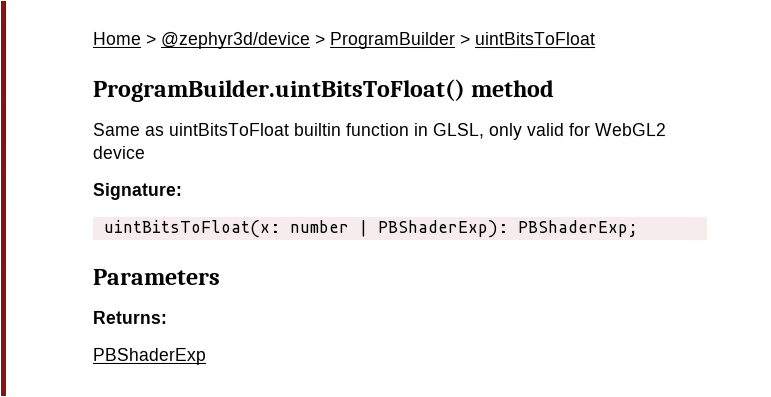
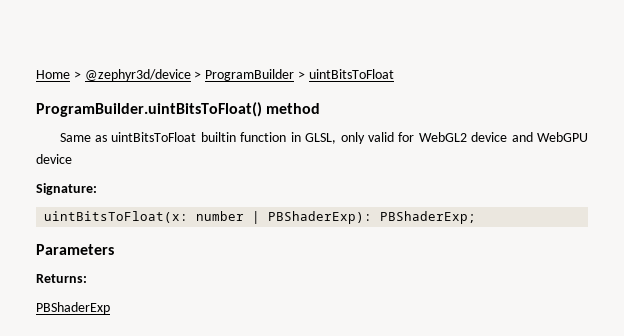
- Same as uintBitsToFloat builtin function in GLSL, only valid for WebGL2 device
+ Same as uintBitsToFloat builtin function in GLSL, only valid for WebGL2 device and WebGPU device

